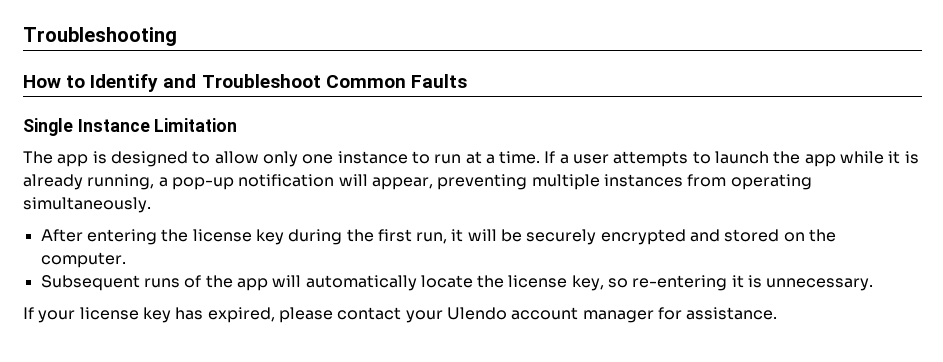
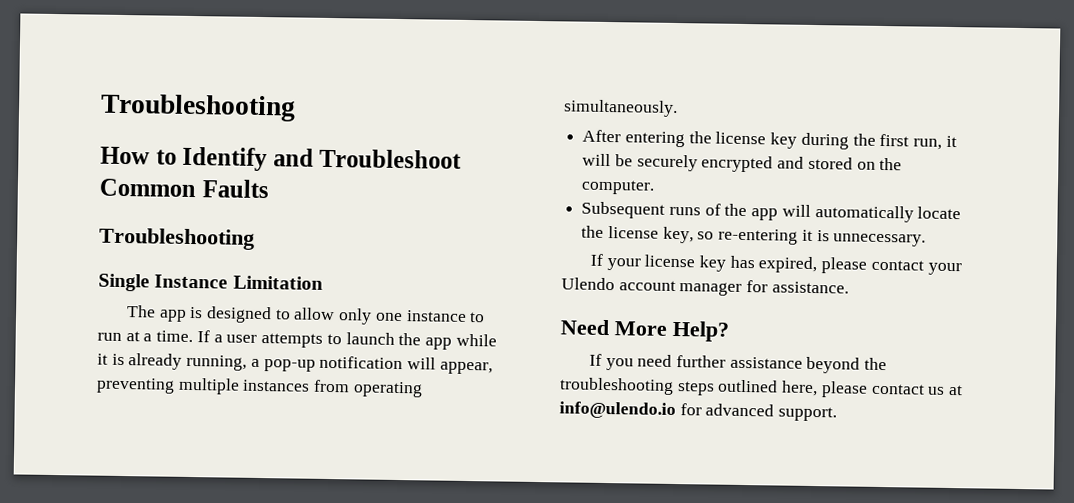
  How to Identify and Troubleshoot Common Faults
+ Troubleshooting
+ Need More Help?
+ If you need further assistance beyond the troubleshooting steps outlined here, please contact us at info@ulendo.io for advanced support.

